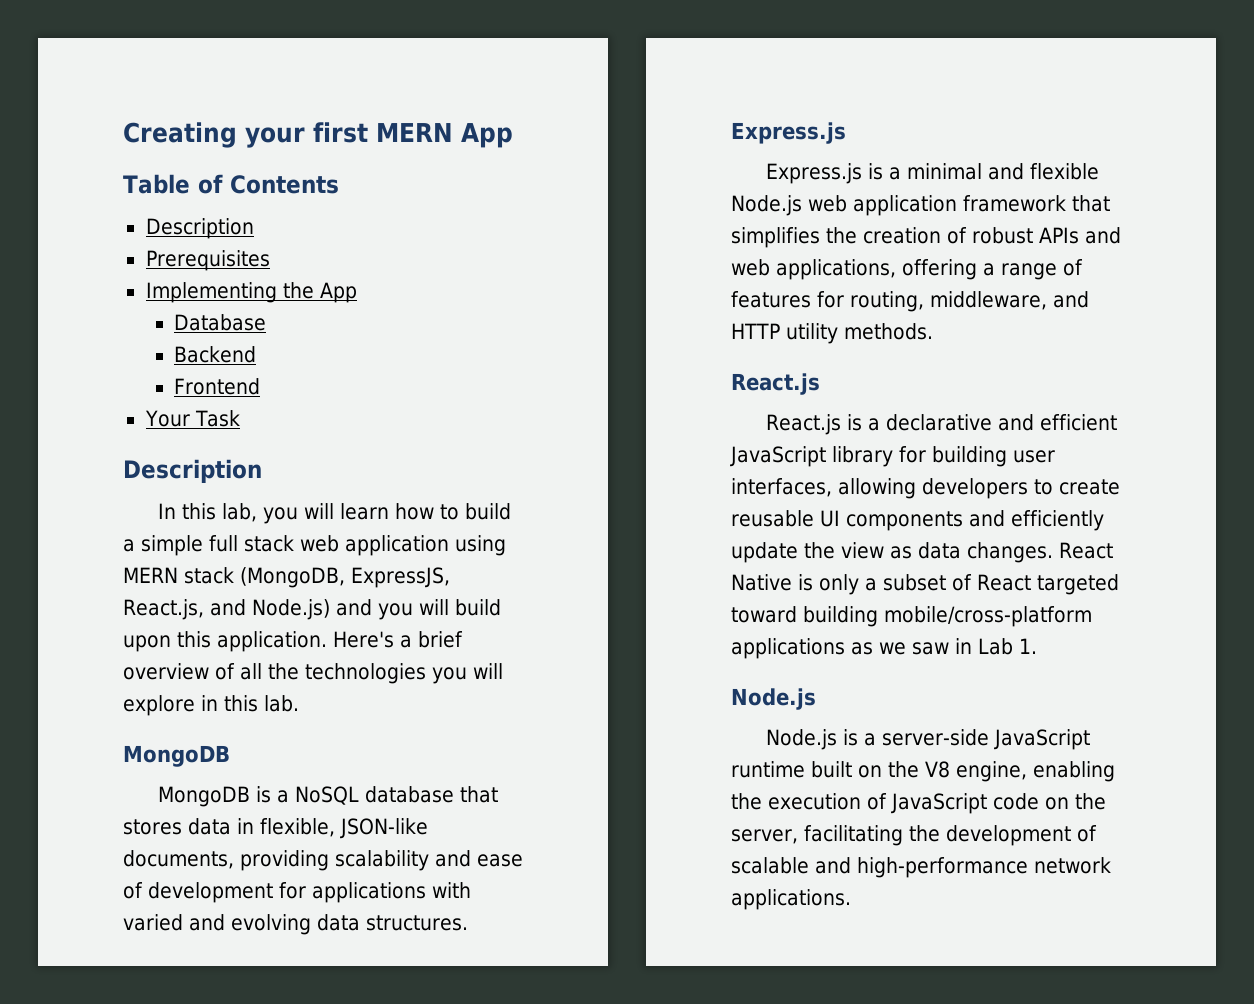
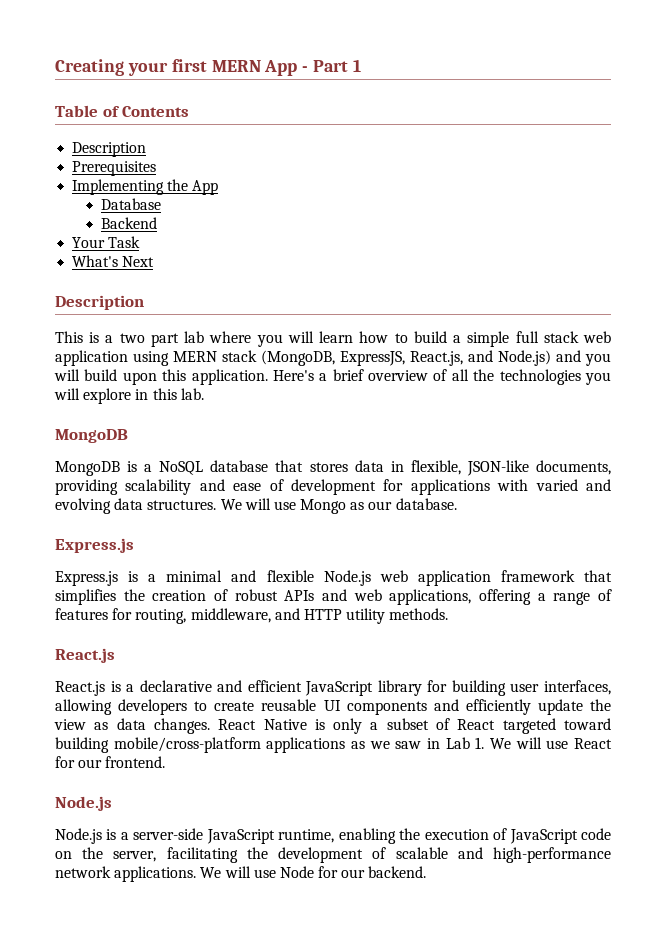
- Creating your first MERN App
+ Creating your first MERN App - Part 1
- Frontend
  Your Task
+ What's Next
  Description
- In this lab, you will learn how to build a simple full stack web application using MERN stack (MongoDB, ExpressJS, React.js, and Node.js) and you will build upon this application.
+ This is a two part lab where you will learn how to build a simple full stack web application using MERN stack (MongoDB, ExpressJS, React.js, and Node.js) and you will build upon this application.
+ We will use Mongo as our database.
- React Native is only a subset of React targeted toward building mobile/cross-platform applications as we saw in Lab 1.
+ React Native is only a subset of React targeted toward building mobile/cross-platform applications as we saw in Lab 1. We will use React for our frontend.
- Node.js is a server-side JavaScript runtime built on the V8 engine, enabling the execution of JavaScript code on the server, facilitating the development of scalable and high-performance network applications.
+ Node.js is a server-side JavaScript runtime, enabling the execution of JavaScript code on the server, facilitating the development of scalable and high-performance network applications.
+ We will use Node for our backend.

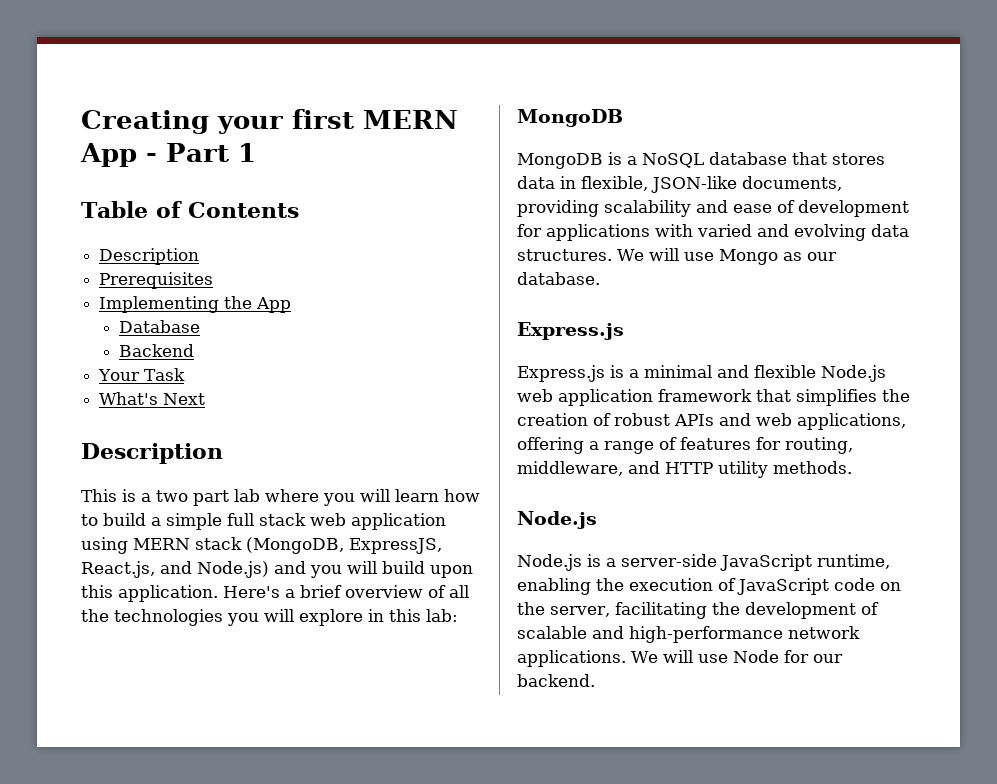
- Here's a brief overview of all the technologies you will explore in this lab.
+ Here's a brief overview of all the technologies you will explore in this lab:
  Express.js is a minimal and flexible Node.js web application framework that simplifies the creation of robust APIs and web applications, offering a range of features for routing, middleware, and HTTP utility methods.
- React.js
- React.js is a declarative and efficient JavaScript library for building user interfaces, allowing developers to create reusable UI components and efficiently update the view as data changes. React Native is only a subset of React targeted toward building mobile/cross-platform applications as we saw in Lab 1. We will use React for our frontend.

